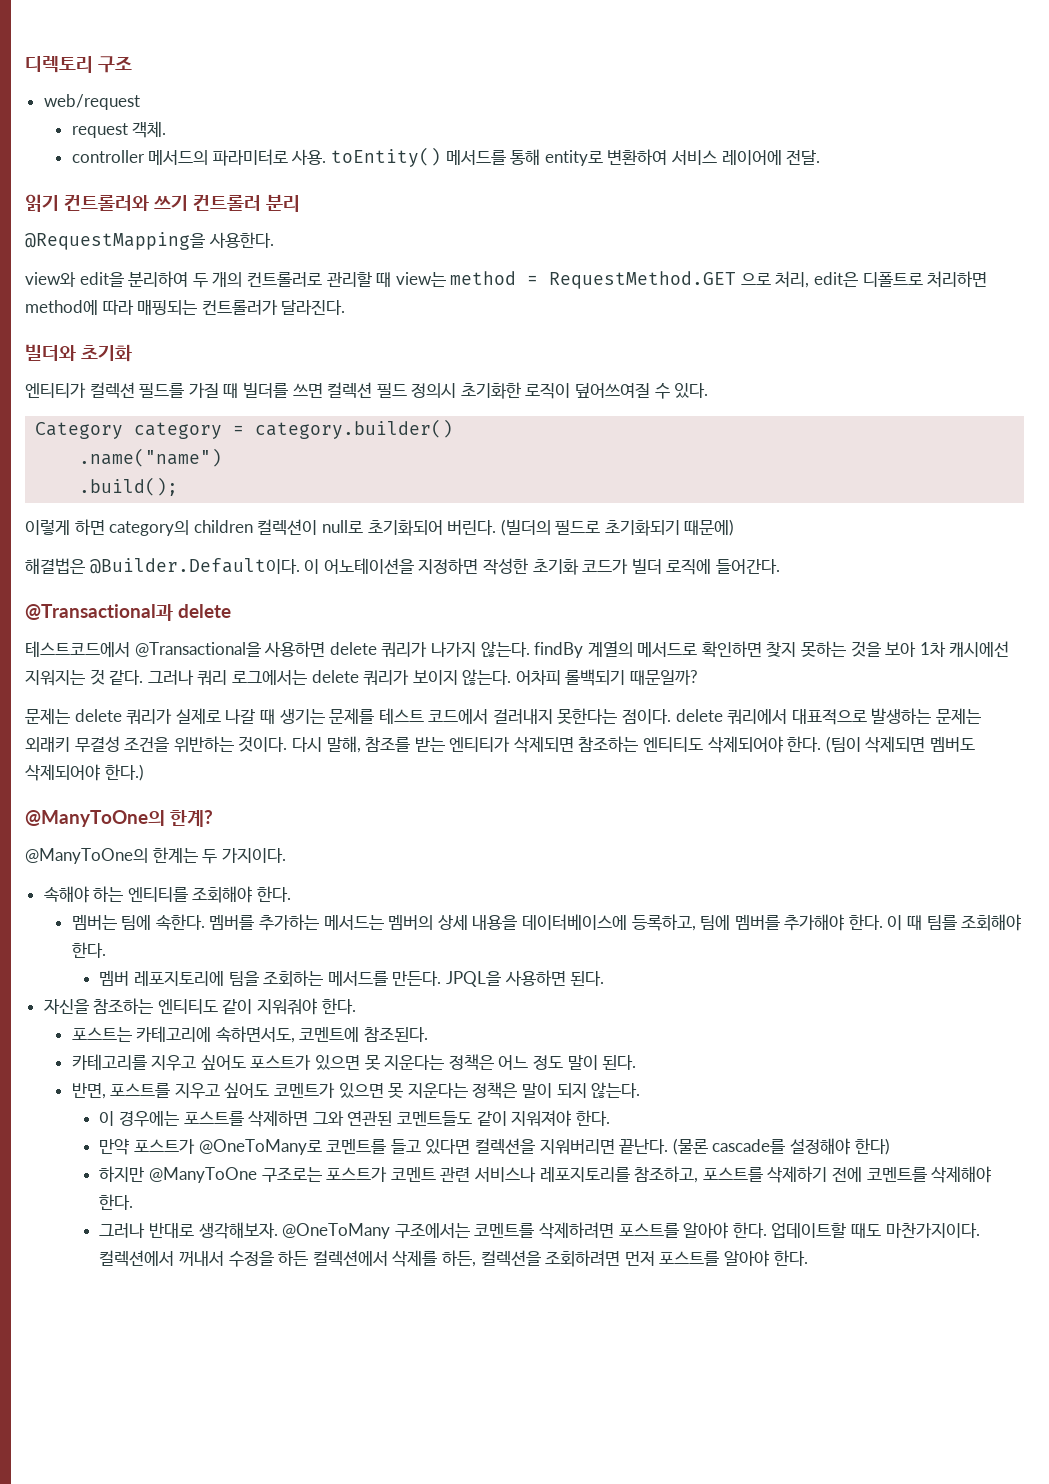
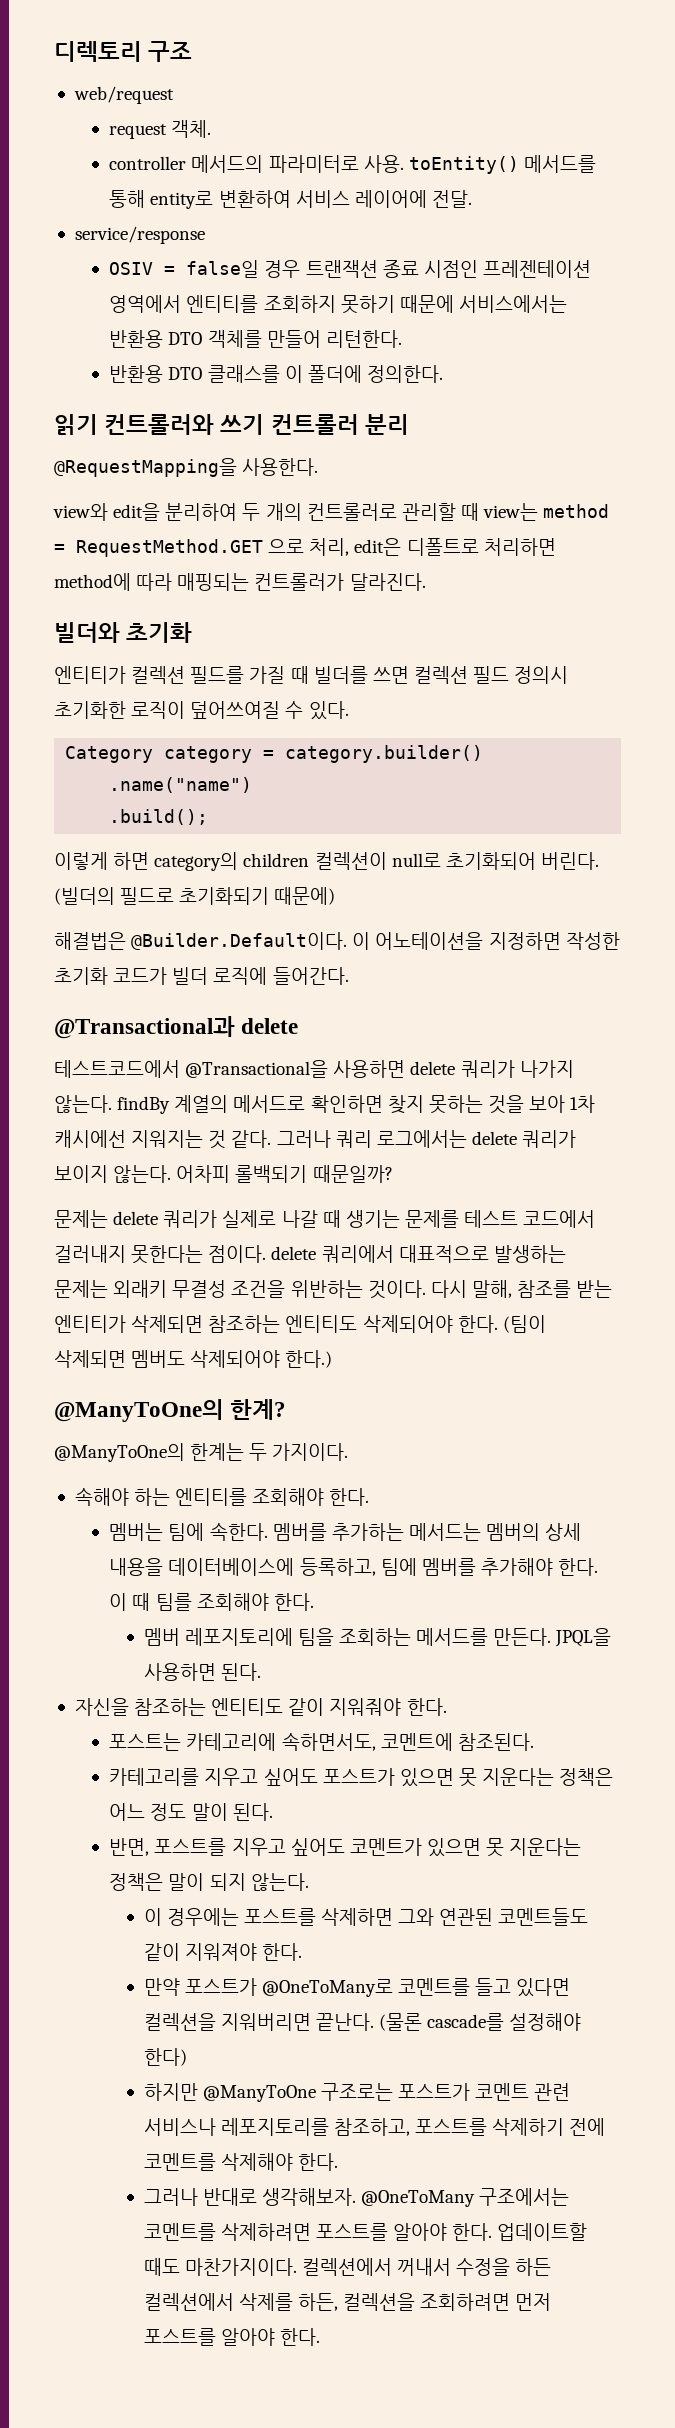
+ service/response
+ OSIV = false일 경우 트랜잭션 종료 시점인 프레젠테이션 영역에서 엔티티를 조회하지 못하기 때문에 서비스에서는 반환용 DTO 객체를 만들어 리턴한다.
+ 반환용 DTO 클래스를 이 폴더에 정의한다.

